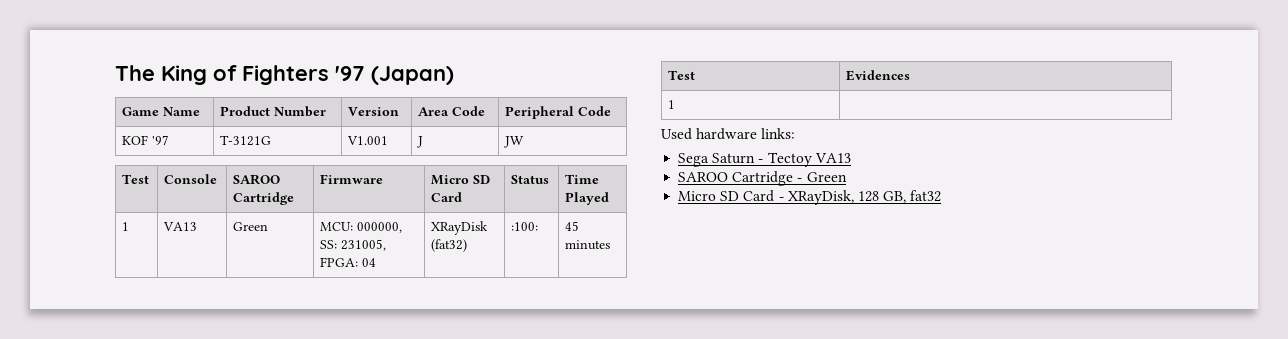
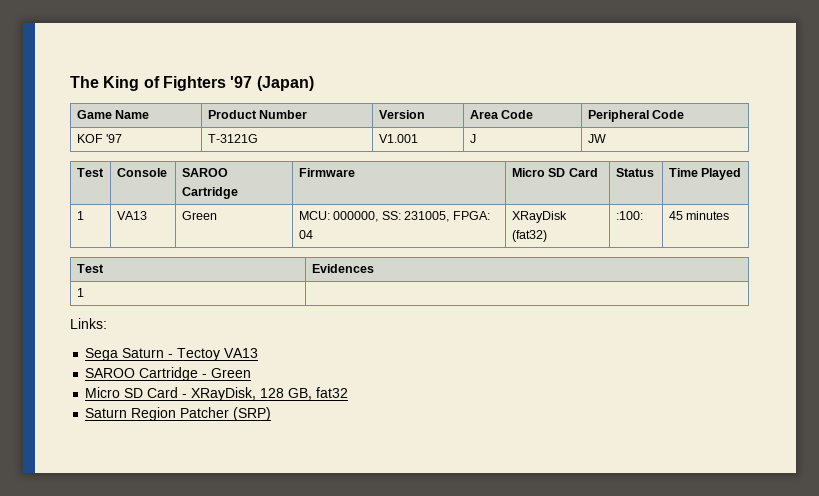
- Used hardware links:
+ Links:
+ Saturn Region Patcher (SRP)

